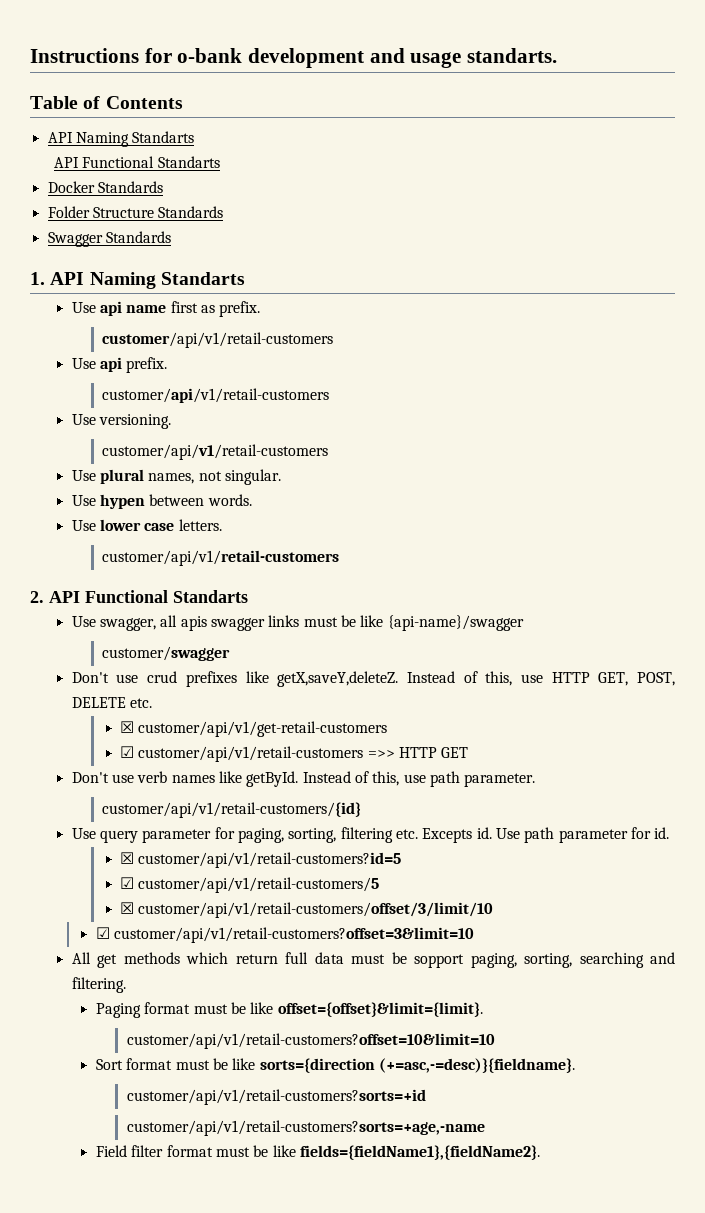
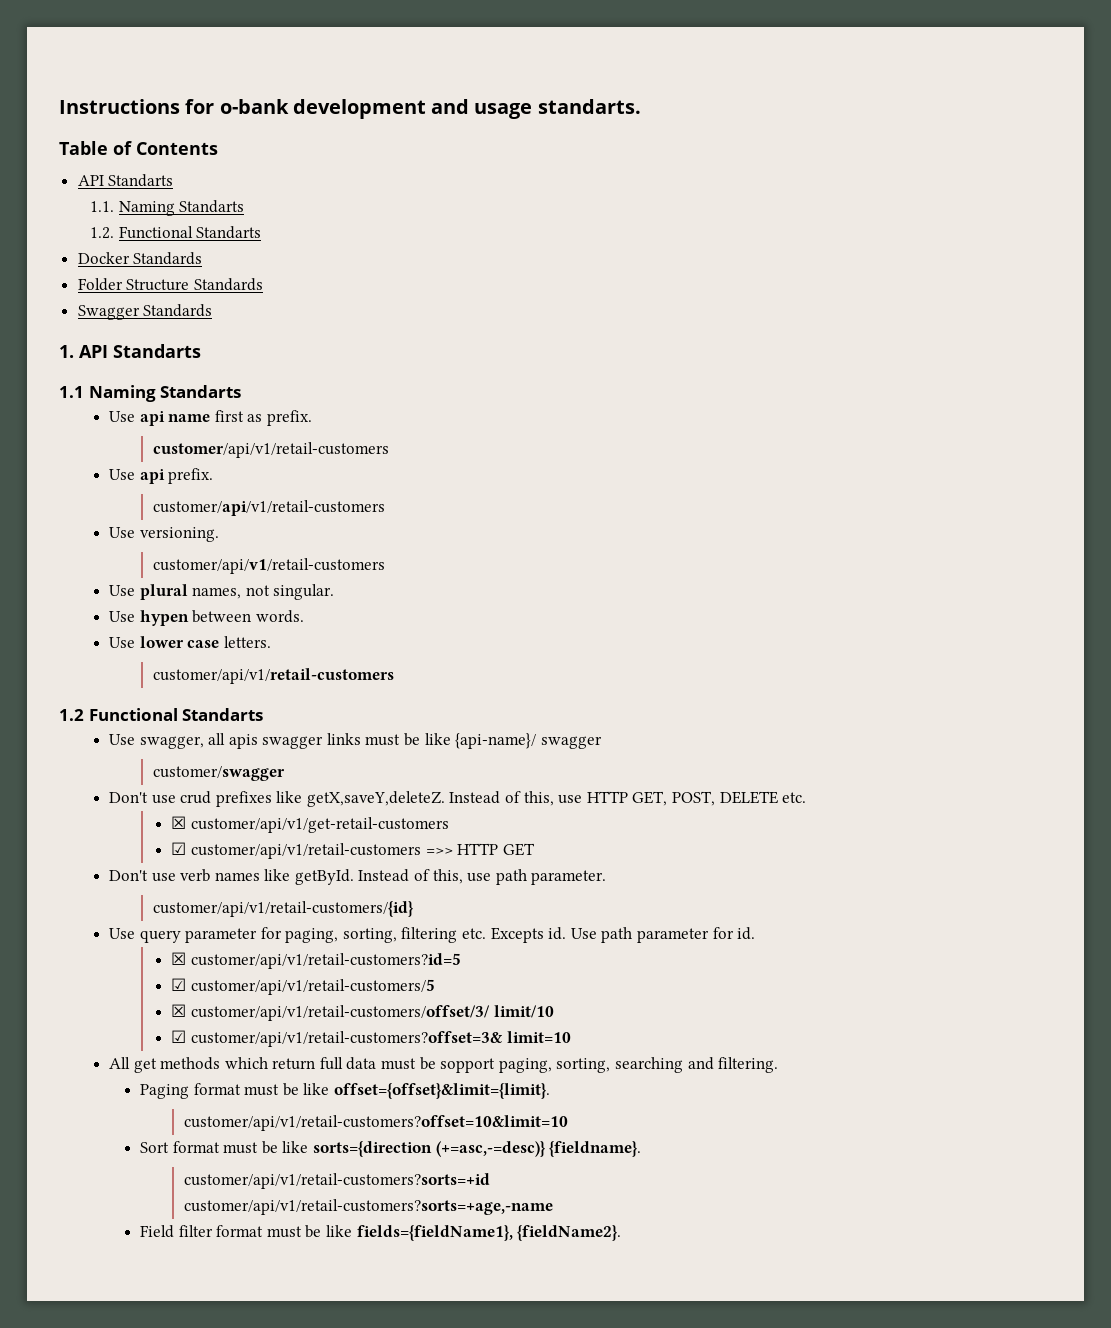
  Table of Contents
- API Naming Standarts
- API Functional Standarts
+ API Standarts
+ 1.1. Naming Standarts
+ 1.2. Functional Standarts
- 1. API Naming Standarts
+ 1. API Standarts
+ 1.1 Naming Standarts
- 2. API Functional Standarts
+ 1.2 Functional Standarts
- Use swagger, all apis swagger links must be like {api-name}/swagger
+ Use swagger, all apis swagger links must be like {api-name}/ swagger
- ☒ customer/api/v1/retail-customers/offset/3/limit/10
- ☑ customer/api/v1/retail-customers?offset=3&limit=10
+ ☒ customer/api/v1/retail-customers/offset/3/ limit/10
+ ☑ customer/api/v1/retail-customers?offset=3& limit=10
- Sort format must be like sorts={direction (+=asc,-=desc)}{fieldname}.
+ Sort format must be like sorts={direction (+=asc,-=desc)} {fieldname}.
- Field filter format must be like fields={fieldName1},{fieldName2}.
+ Field filter format must be like fields={fieldName1}, {fieldName2}.

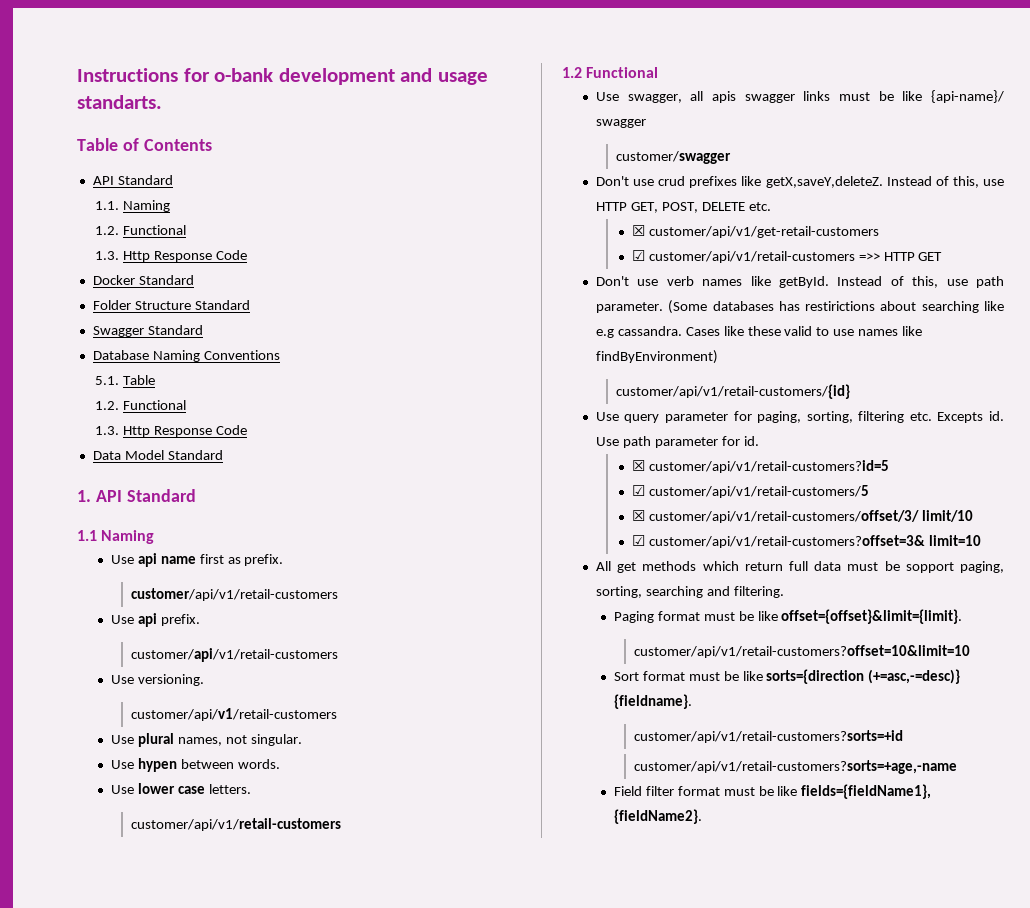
  Table of Contents
- API Standarts
+ API Standard
- 1.1. Naming Standarts
- 1.2. Functional Standarts
+ 1.1. Naming
+ 1.2. Functional
+ 1.3. Http Response Code
- Docker Standards
+ Docker Standard
- Folder Structure Standards
+ Folder Structure Standard
- Swagger Standards
+ Swagger Standard
+ Database Naming Conventions
+ 5.1. Table
+ 1.2. Functional
+ 1.3. Http Response Code
+ Data Model Standard
- 1. API Standarts
+ 1. API Standard
- 1.1 Naming Standarts
+ 1.1 Naming
- 1.2 Functional Standarts
+ 1.2 Functional
+ (Some databases has restirictions about searching like e.g cassandra. Cases like these valid to use names like findByEnvironment)

